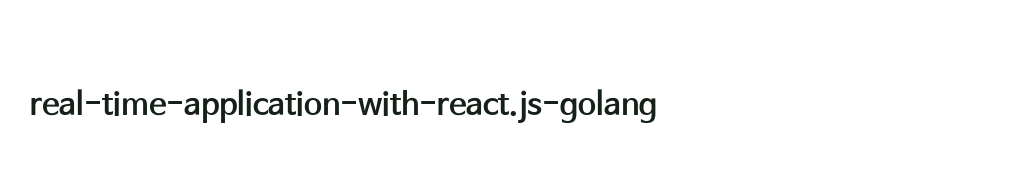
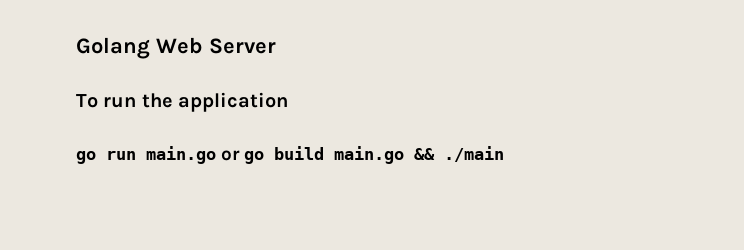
- real-time-application-with-react.js-golang
+ Golang Web Server
+ To run the application
+ go run main.go or go build main.go && ./main

